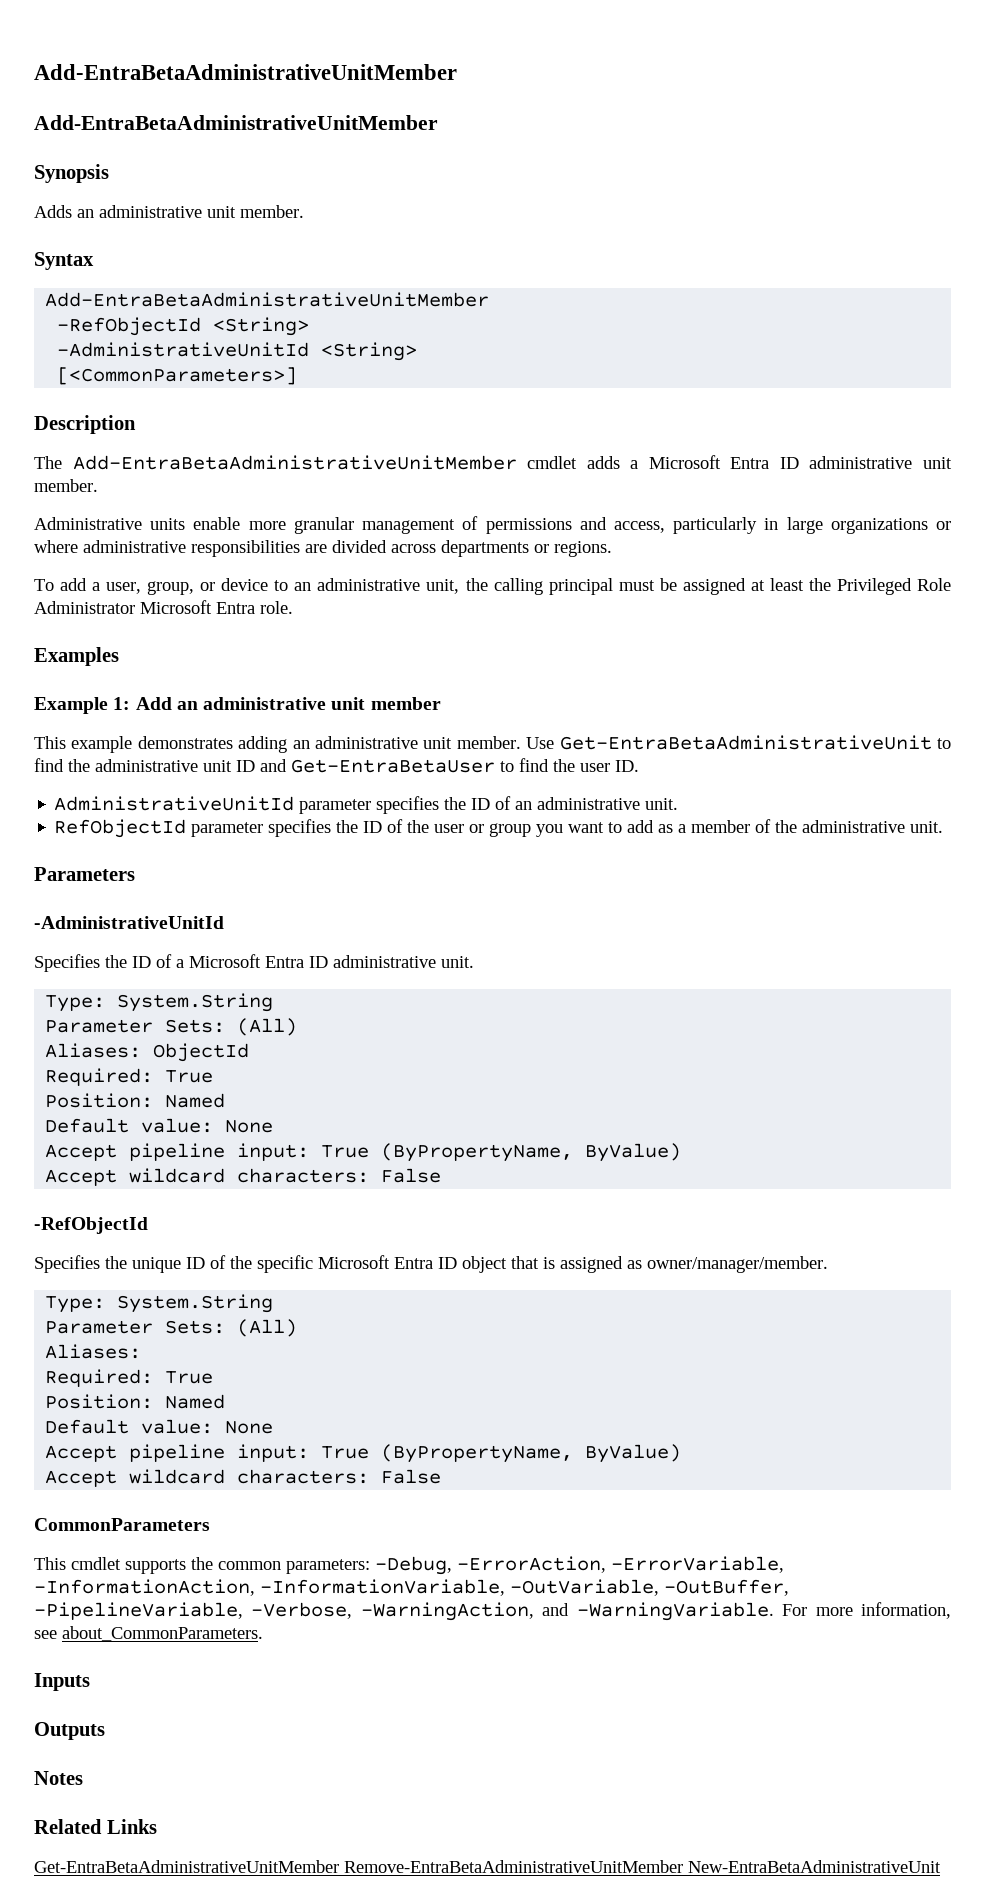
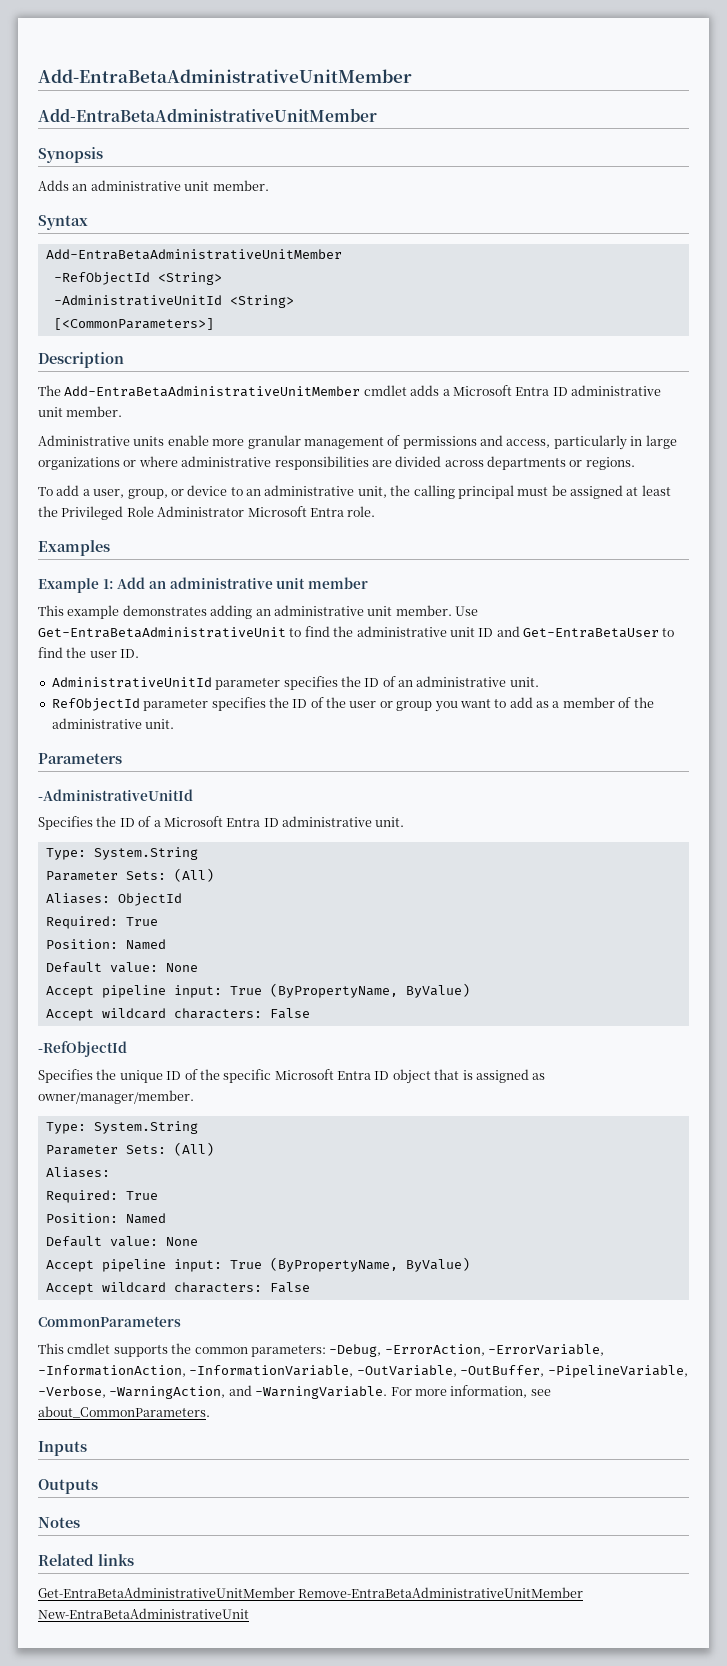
- Related Links
+ Related links

